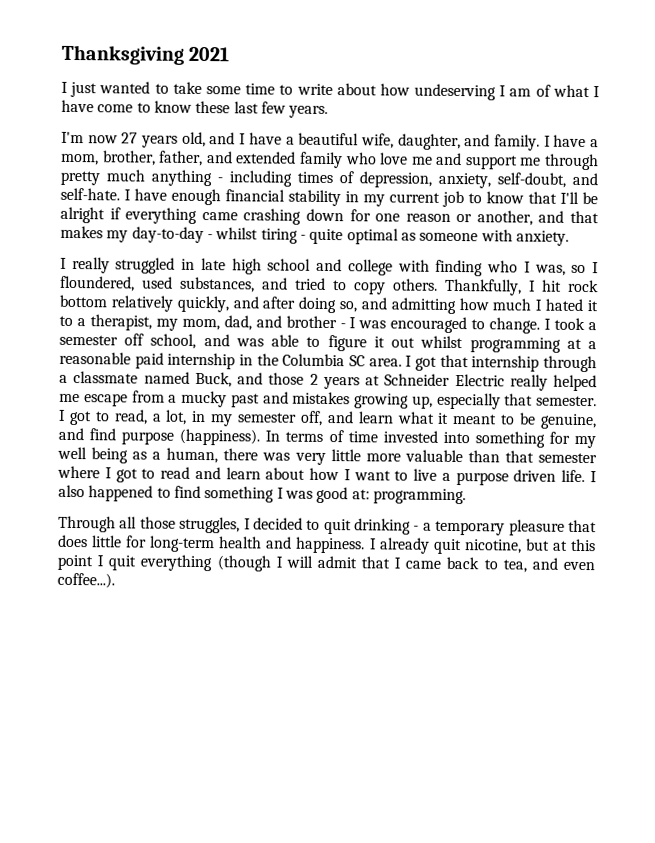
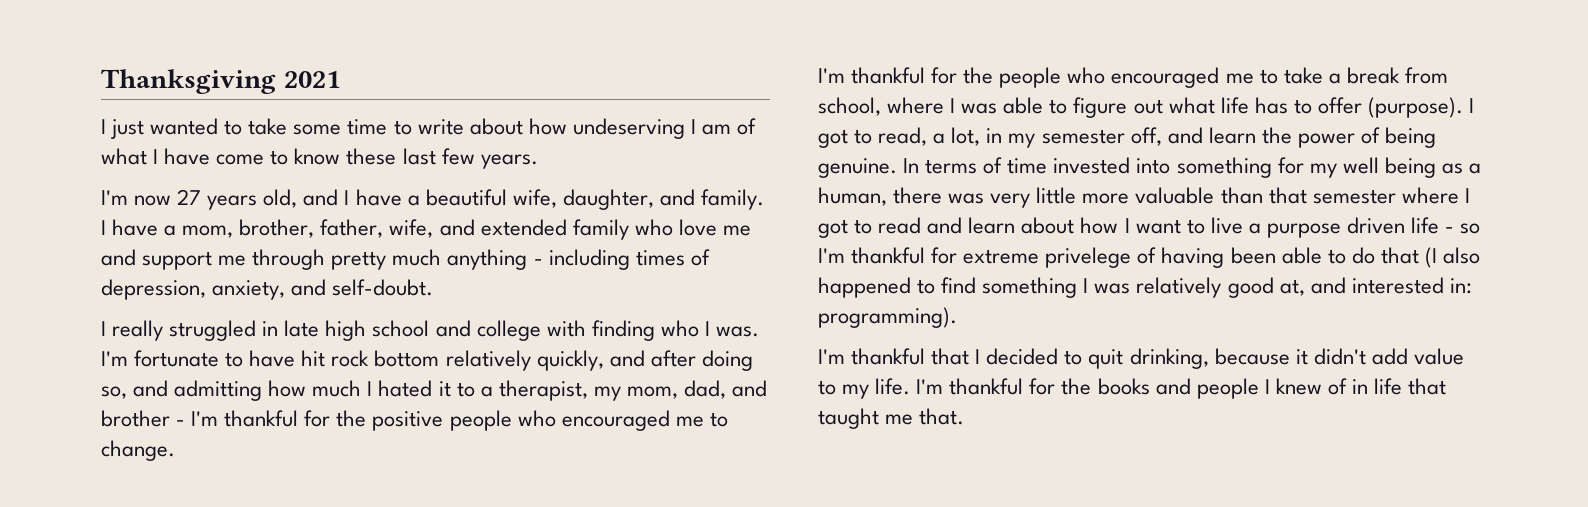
- I have a mom, brother, father, and extended family who love me and support me through pretty much anything - including times of depression, anxiety, self-doubt, and self-hate. I have enough financial stability in my current job to know that I'll be alright if everything came crashing down for one reason or another, and that makes my day-to-day - whilst tiring - quite optimal as someone with anxiety.
+ I have a mom, brother, father, wife, and extended family who love me and support me through pretty much anything - including times of depression, anxiety, and self-doubt.
- I really struggled in late high school and college with finding who I was, so I floundered, used substances, and tried to copy others. Thankfully, I hit rock bottom relatively quickly, and after doing so, and admitting how much I hated it to a therapist, my mom, dad, and brother - I was encouraged to change. I took a semester off school, and was able to figure it out whilst programming at a reasonable paid internship in the Columbia SC area. I got that internship through a classmate named Buck, and those 2 years at Schneider Electric really helped me escape from a mucky past and mistakes growing up, especially that semester.
+ I really struggled in late high school and college with finding who I was. I'm fortunate to have hit rock bottom relatively quickly, and after doing so, and admitting how much I hated it to a therapist, my mom, dad, and brother - I'm thankful for the positive people who encouraged me to change.
+ I'm thankful for the people who encouraged me to take a break from school, where I was able to figure out what life has to offer (purpose).
- I got to read, a lot, in my semester off, and learn what it meant to be genuine, and find purpose (happiness).
+ I got to read, a lot, in my semester off, and learn the power of being genuine.
- In terms of time invested into something for my well being as a human, there was very little more valuable than that semester where I got to read and learn about how I want to live a purpose driven life. I also happened to find something I was good at: programming.
- Through all those struggles, I decided to quit drinking - a temporary pleasure that does little for long-term health and happiness. I already quit nicotine, but at this point I quit everything (though I will admit that I came back to tea, and even coffee...).
+ In terms of time invested into something for my well being as a human, there was very little more valuable than that semester where I got to read and learn about how I want to live a purpose driven life - so I'm thankful for extreme privelege of having been able to do that (I also happened to find something I was relatively good at, and interested in: programming).
+ I'm thankful that I decided to quit drinking, because it didn't add value to my life. I'm thankful for the books and people I knew of in life that taught me that.

